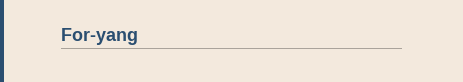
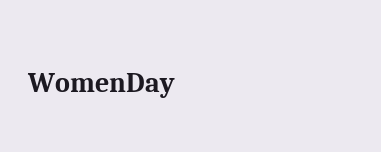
- For-yang
+ WomenDay

